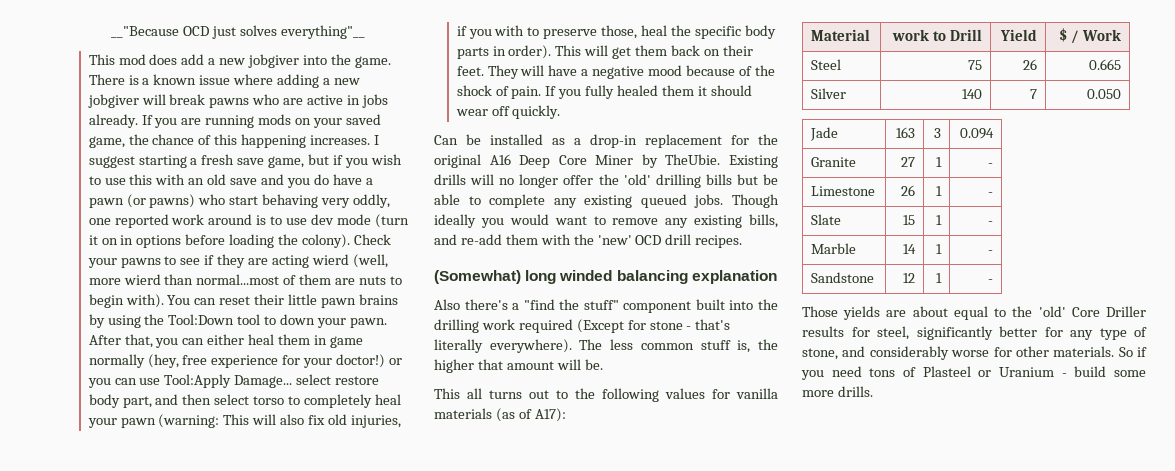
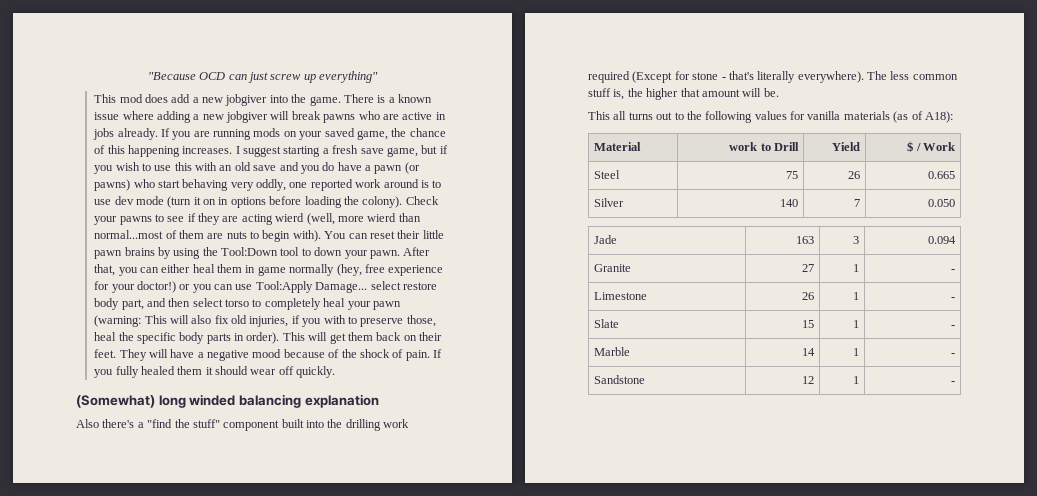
- __"Because OCD just solves everything"__
+ "Because OCD can just screw up everything"
- Can be installed as a drop-in replacement for the original A16 Deep Core Miner by TheUbie. Existing drills will no longer offer the 'old' drilling bills but be able to complete any existing queued jobs. Though ideally you would want to remove any existing bills, and re-add them with the 'new' OCD drill recipes.
- This all turns out to the following values for vanilla materials (as of A17):
+ This all turns out to the following values for vanilla materials (as of A18):
- Those yields are about equal to the 'old' Core Driller results for steel, significantly better for any type of stone, and considerably worse for other materials. So if you need tons of Plasteel or Uranium - build some more drills.

